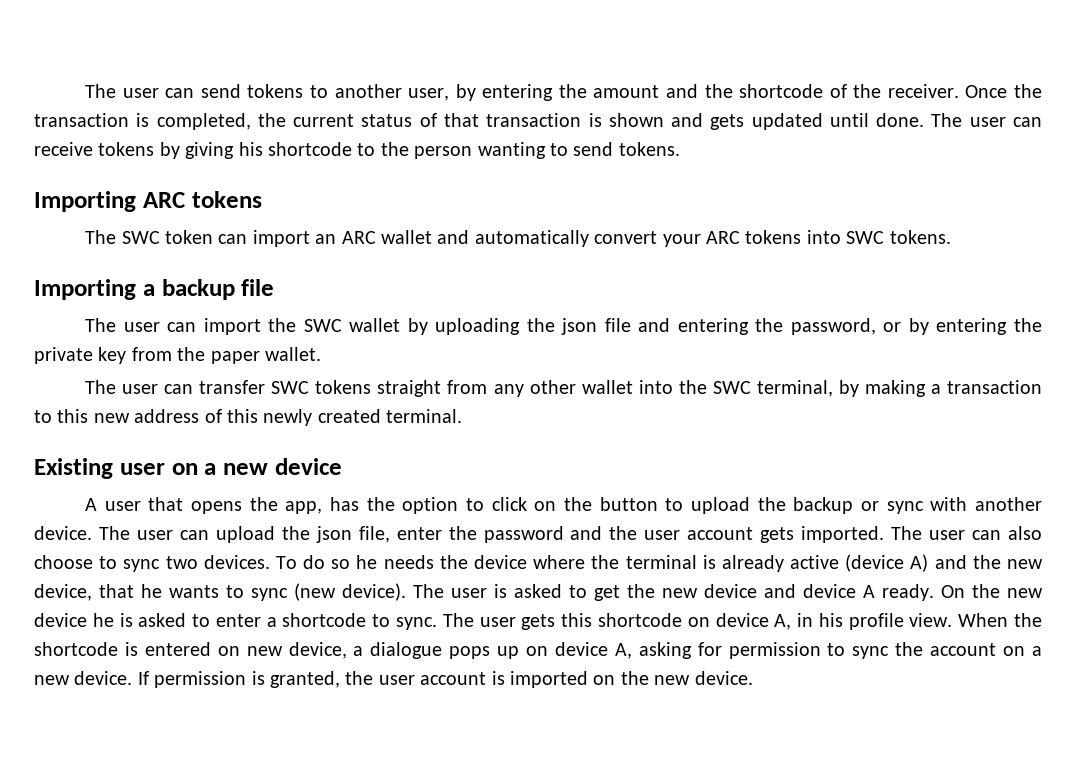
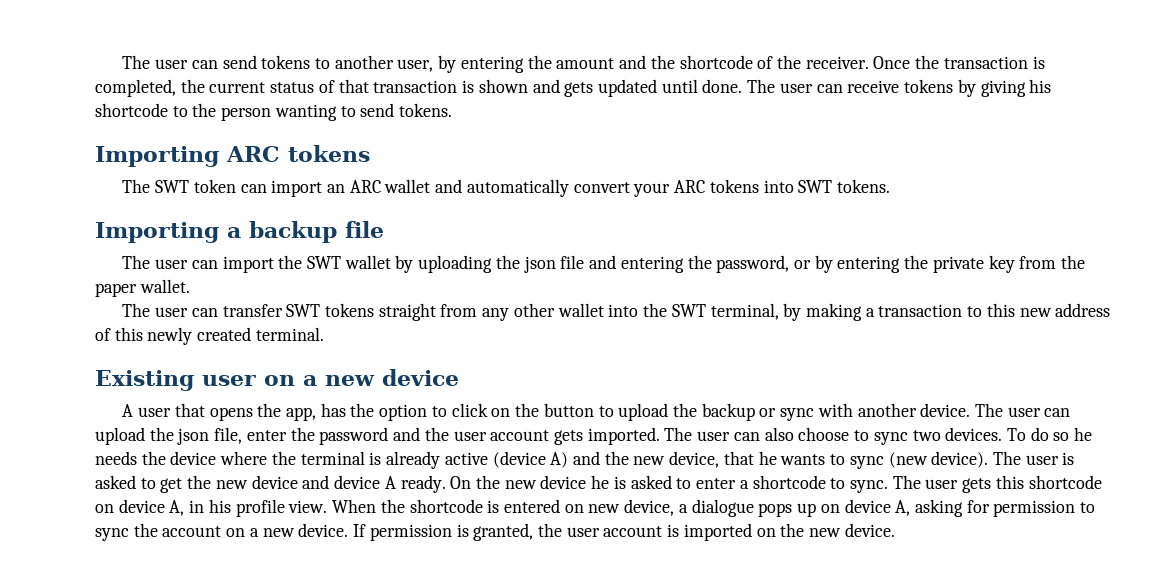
- The SWC token can import an ARC wallet and automatically convert your ARC tokens into SWC tokens.
+ The SWT token can import an ARC wallet and automatically convert your ARC tokens into SWT tokens.
- The user can import the SWC wallet by uploading the json file and entering the password, or by entering the private key from the paper wallet.
+ The user can import the SWT wallet by uploading the json file and entering the password, or by entering the private key from the paper wallet.
- The user can transfer SWC tokens straight from any other wallet into the SWC terminal, by making a transaction to this new address of this newly created terminal.
+ The user can transfer SWT tokens straight from any other wallet into the SWT terminal, by making a transaction to this new address of this newly created terminal.

